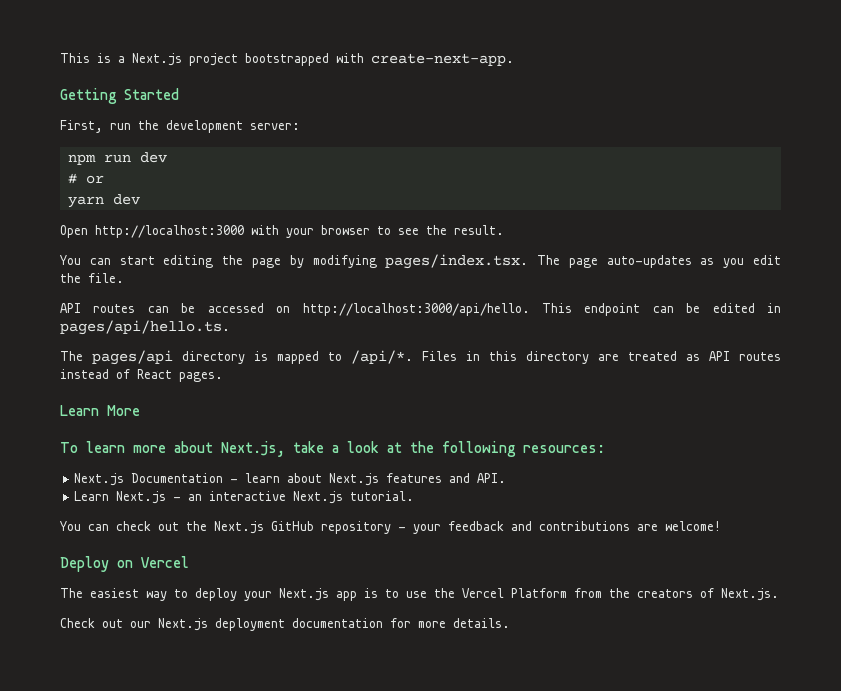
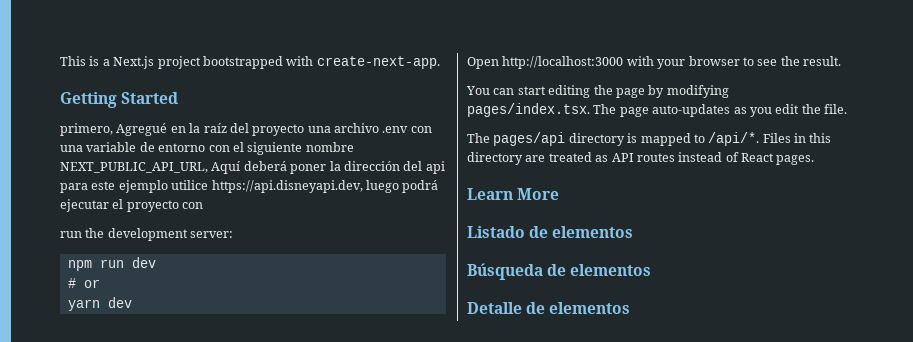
- First, run the development server:
+ primero, Agregué en la raíz del proyecto una archivo .env con una variable de entorno con el siguiente nombre NEXT_PUBLIC_API_URL, Aquí deberá poner la dirección del api para este ejemplo utilice https://api.disneyapi.dev, luego podrá ejecutar el proyecto con
+ run the development server:
- API routes can be accessed on http://localhost:3000/api/hello. This endpoint can be edited in pages/api/hello.ts.
- To learn more about Next.js, take a look at the following resources:
- Next.js Documentation - learn about Next.js features and API.
- Learn Next.js - an interactive Next.js tutorial.
- You can check out the Next.js GitHub repository - your feedback and contributions are welcome!
- Deploy on Vercel
- The easiest way to deploy your Next.js app is to use the Vercel Platform from the creators of Next.js.
- Check out our Next.js deployment documentation for more details.
+ Listado de elementos
+ Búsqueda de elementos
+ Detalle de elementos

